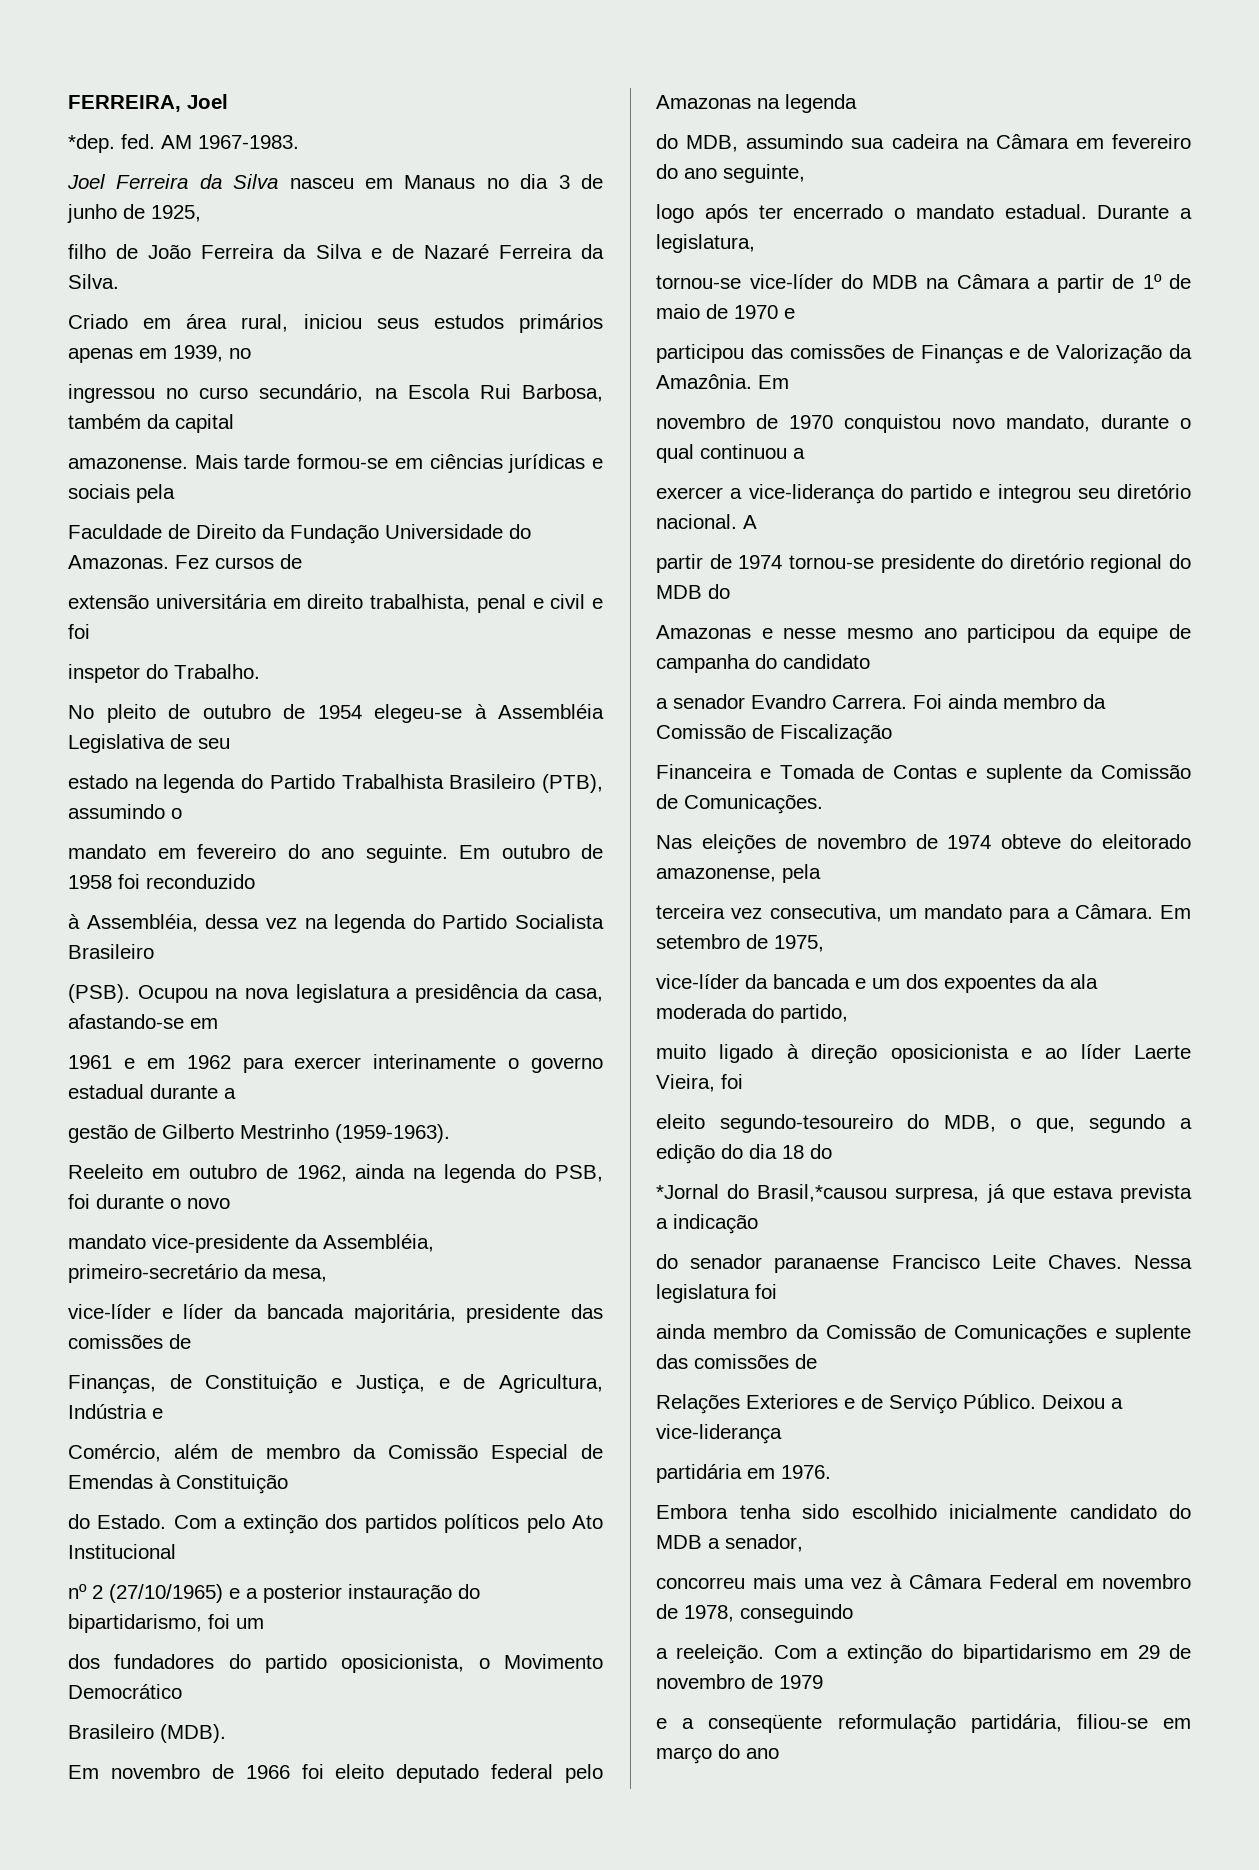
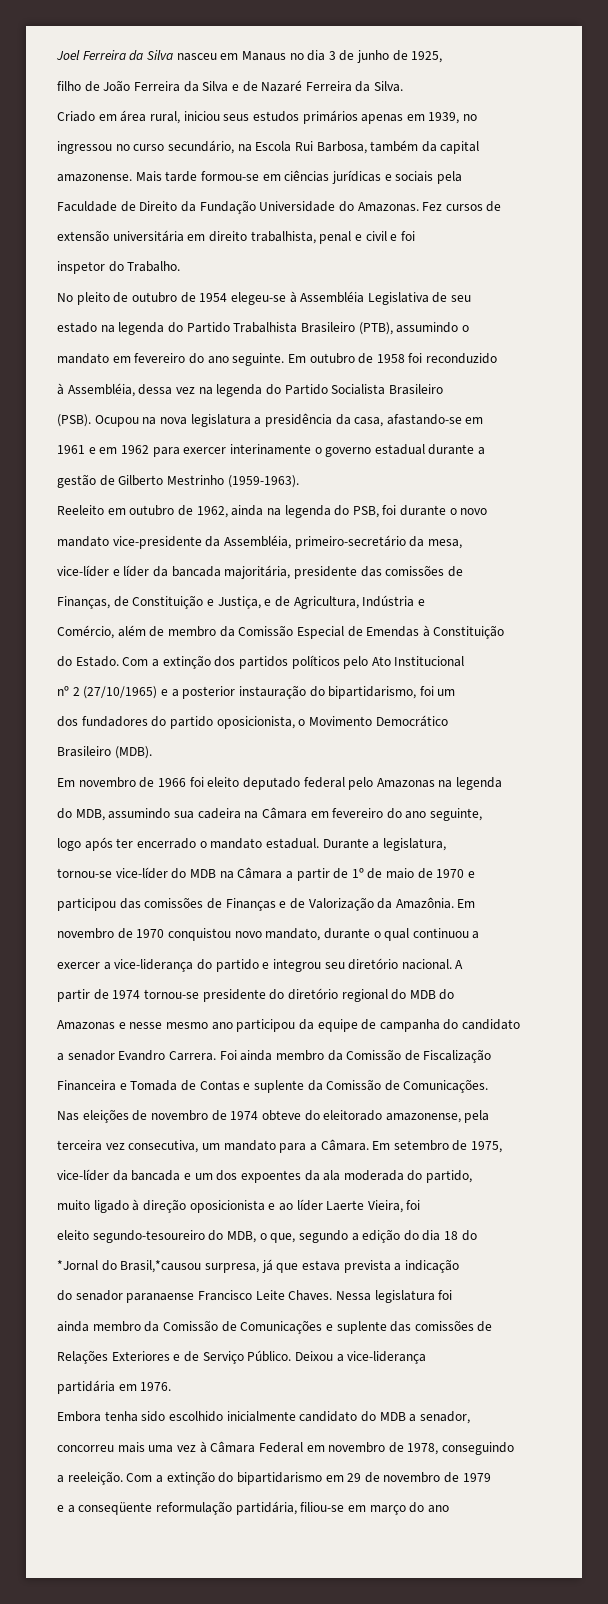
- FERREIRA, Joel
- *dep. fed. AM 1967-1983.

